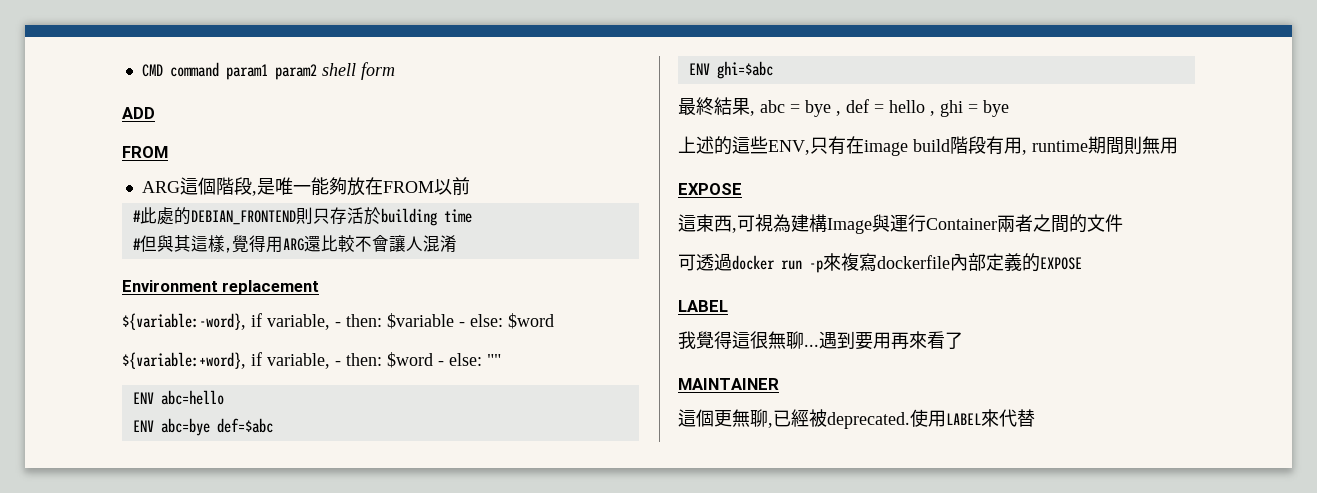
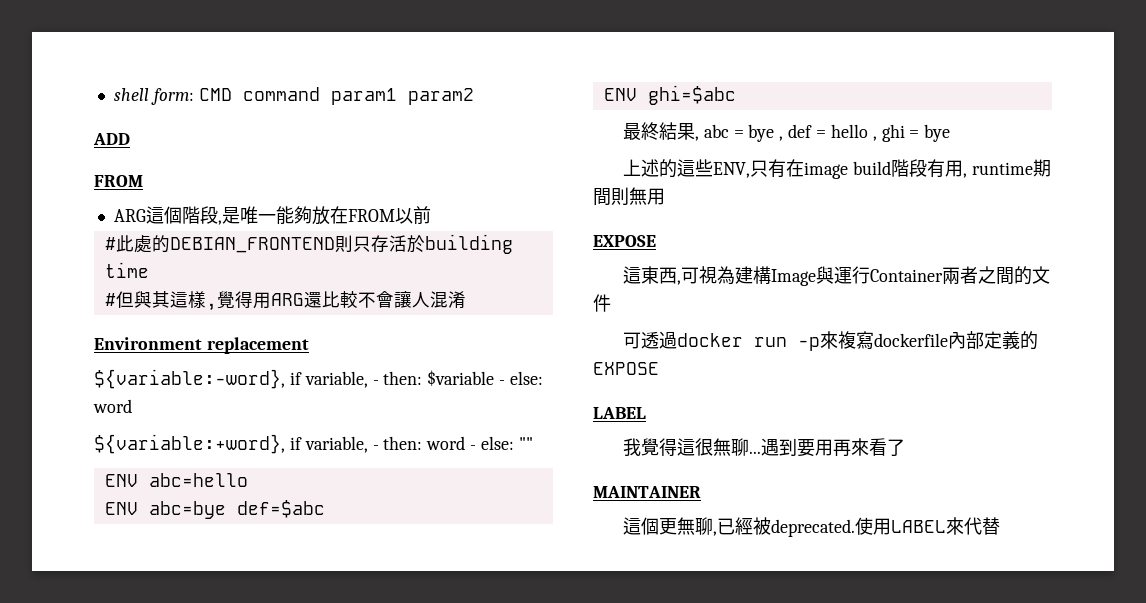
- CMD command param1 param2 shell form
+ shell form: CMD command param1 param2
- ${variable:-word}, if variable, - then: $variable - else: $word
+ ${variable:-word}, if variable, - then: $variable - else: word
- ${variable:+word}, if variable, - then: $word - else: ""
+ ${variable:+word}, if variable, - then: word - else: ""

